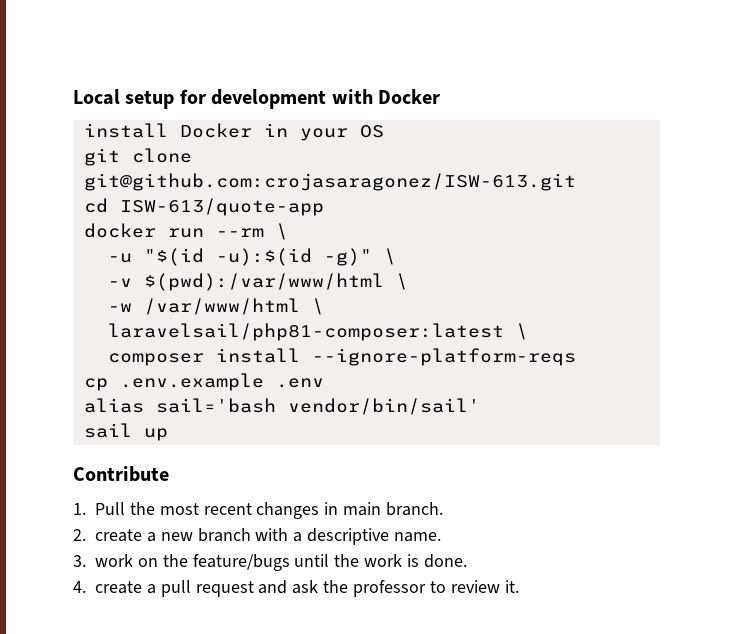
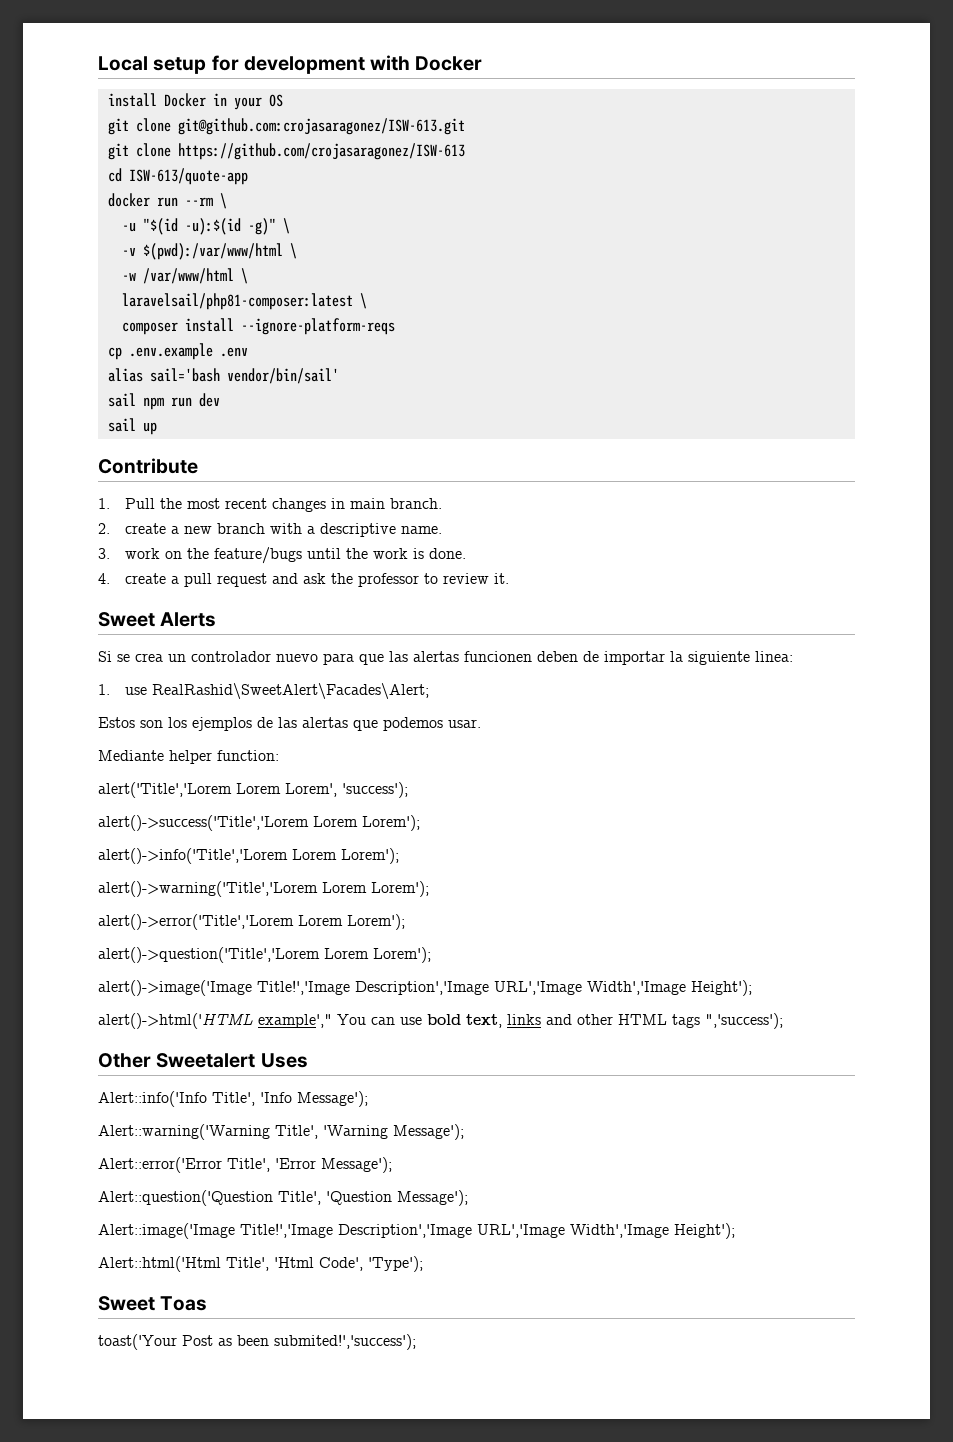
+ git clone https://github.com/crojasaragonez/ISW-613
+ sail npm run dev
+ Sweet Alerts
+ Si se crea un controlador nuevo para que las alertas funcionen deben de importar la siguiente linea:
+ 1. use RealRashid\SweetAlert\Facades\Alert;
+ Estos son los ejemplos de las alertas que podemos usar.
+ Mediante helper function:
+ alert('Title','Lorem Lorem Lorem', 'success');
+ alert()->success('Title','Lorem Lorem Lorem');
+ alert()->info('Title','Lorem Lorem Lorem');
+ alert()->warning('Title','Lorem Lorem Lorem');
+ alert()->error('Title','Lorem Lorem Lorem');
+ alert()->question('Title','Lorem Lorem Lorem');
+ alert()->image('Image Title!','Image Description','Image URL','Image Width','Image Height');
+ alert()->html('HTML example'," You can use bold text, links and other HTML tags ",'success');
+ Other Sweetalert Uses
+ Alert::info('Info Title', 'Info Message');
+ Alert::warning('Warning Title', 'Warning Message');
+ Alert::error('Error Title', 'Error Message');
+ Alert::question('Question Title', 'Question Message');
+ Alert::image('Image Title!','Image Description','Image URL','Image Width','Image Height');
+ Alert::html('Html Title', 'Html Code', 'Type');
+ Sweet Toas
+ toast('Your Post as been submited!','success');

